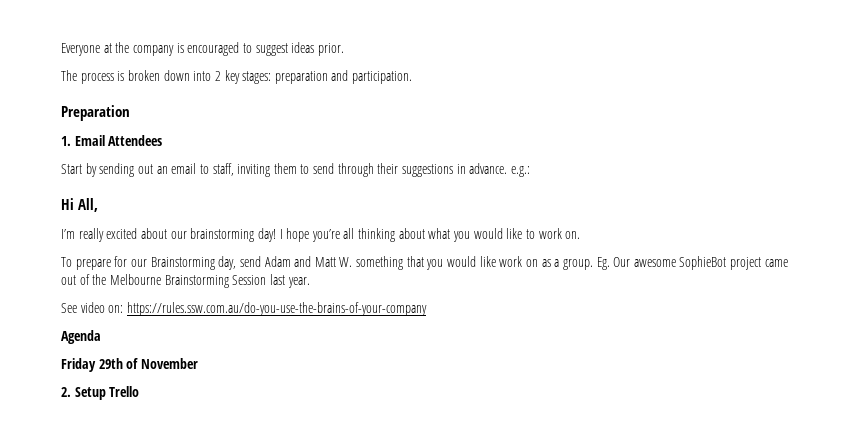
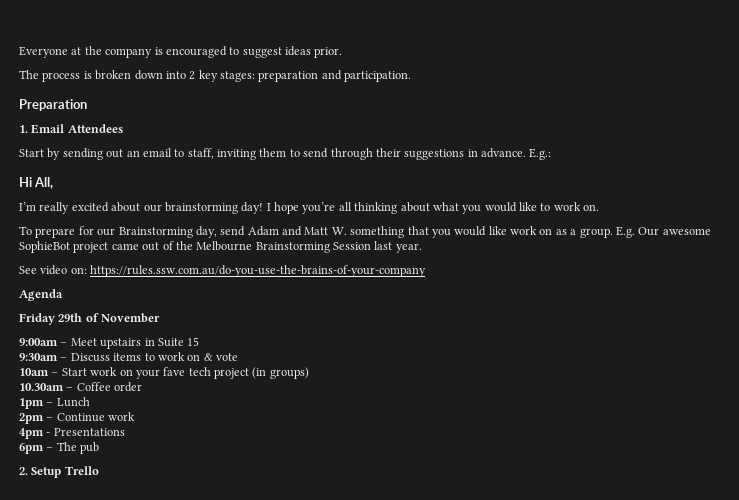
- Start by sending out an email to staff, inviting them to send through their suggestions in advance. e.g.:
+ Start by sending out an email to staff, inviting them to send through their suggestions in advance. E.g.:
- Eg. Our awesome SophieBot project came out of the Melbourne Brainstorming Session last year.
+ E.g. Our awesome SophieBot project came out of the Melbourne Brainstorming Session last year.
+ 9:00am – Meet upstairs in Suite 15
+ 9:30am – Discuss items to work on & vote
+ 10am – Start work on your fave tech project (in groups)
+ 10.30am – Coffee order
+ 1pm – Lunch
+ 2pm – Continue work
+ 4pm - Presentations
+ 6pm – The pub

